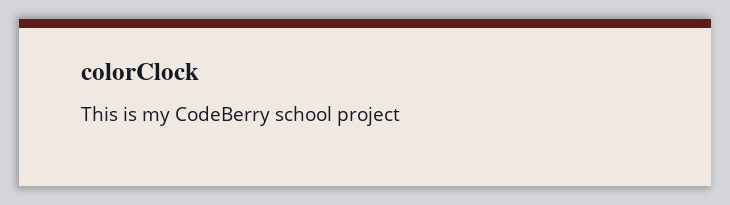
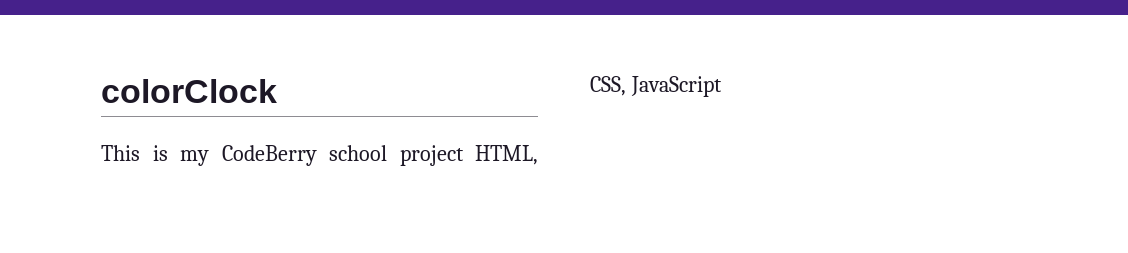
- This is my CodeBerry school project
+ This is my CodeBerry school project HTML, CSS, JavaScript

